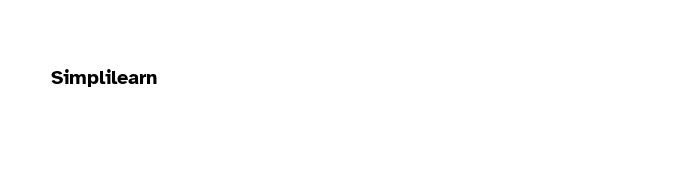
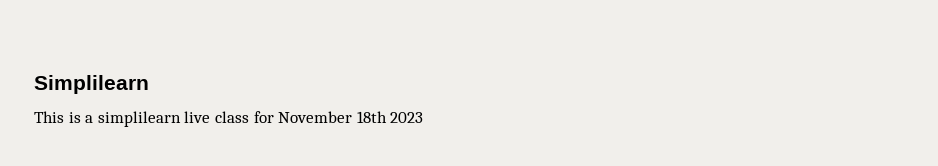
+ This is a simplilearn live class for November 18th 2023

